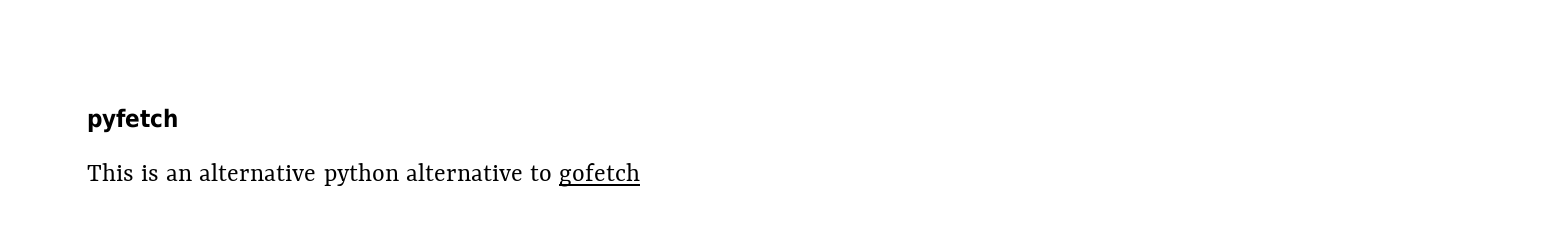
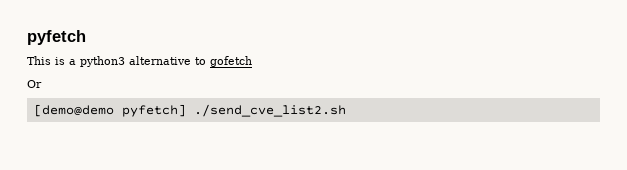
- This is an alternative python alternative to gofetch
+ This is a python3 alternative to gofetch
+ Or
+ [demo@demo pyfetch] ./send_cve_list2.sh

